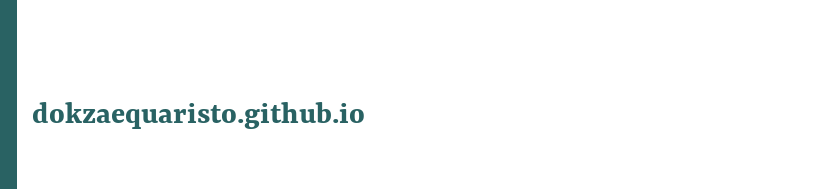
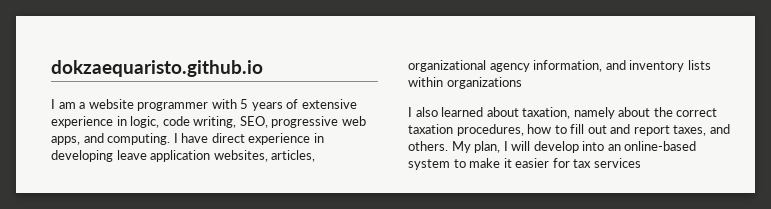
+ I am a website programmer with 5 years of extensive experience in logic, code writing, SEO, progressive web apps, and computing. I have direct experience in developing leave application websites, articles, organizational agency information, and inventory lists within organizations
+ I also learned about taxation, namely about the correct taxation procedures, how to fill out and report taxes, and others. My plan, I will develop into an online-based system to make it easier for tax services

